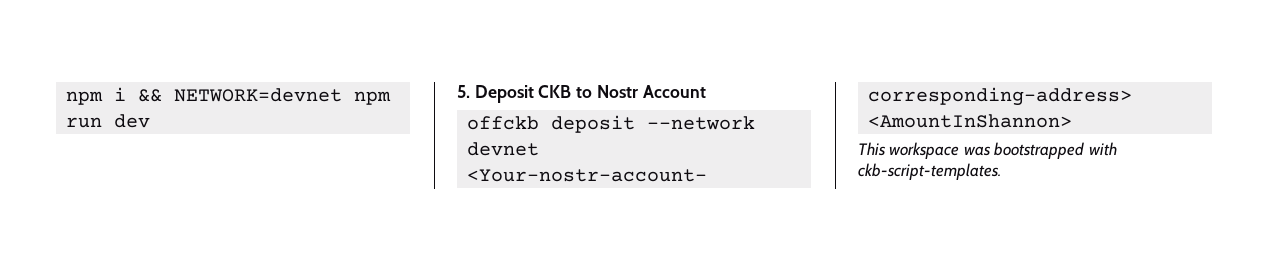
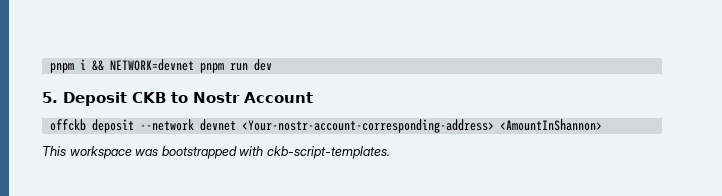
- npm i && NETWORK=devnet npm run dev
+ pnpm i && NETWORK=devnet pnpm run dev

